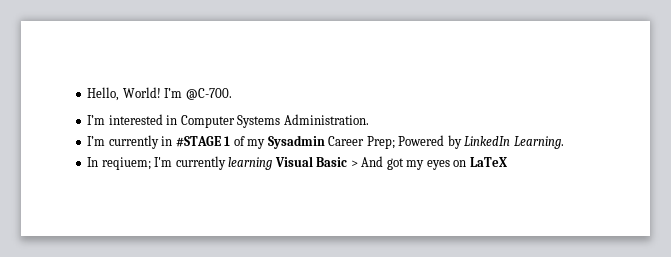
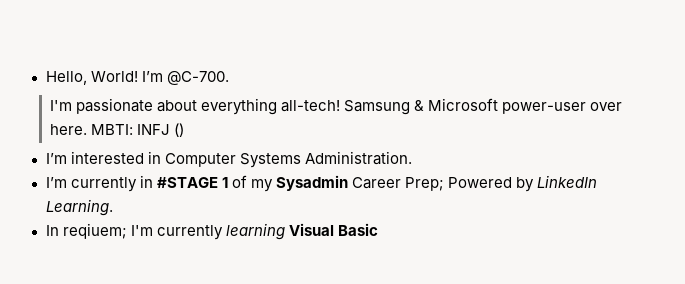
+ I'm passionate about everything all-tech! Samsung & Microsoft power-user over here. MBTI: INFJ ()
- In reqiuem; I'm currently learning Visual Basic > And got my eyes on LaTeX
+ In reqiuem; I'm currently learning Visual Basic

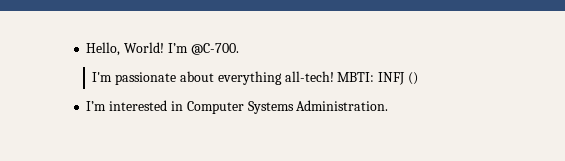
- Samsung & Microsoft power-user over here.
- I’m currently in #STAGE 1 of my Sysadmin Career Prep; Powered by LinkedIn Learning.
- In reqiuem; I'm currently learning Visual Basic

